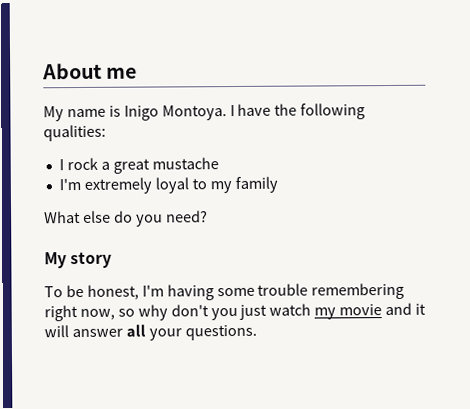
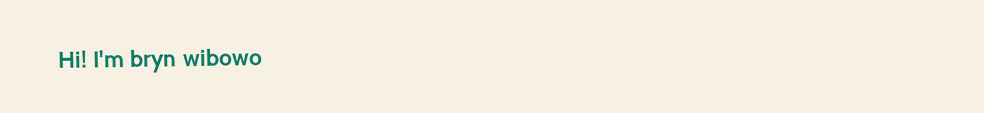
- About me
- My name is Inigo Montoya. I have the following qualities:
- I rock a great mustache
- I'm extremely loyal to my family
- What else do you need?
- My story
- To be honest, I'm having some trouble remembering right now, so why don't you just watch my movie and it will answer all your questions.
+ Hi! I'm bryn wibowo

